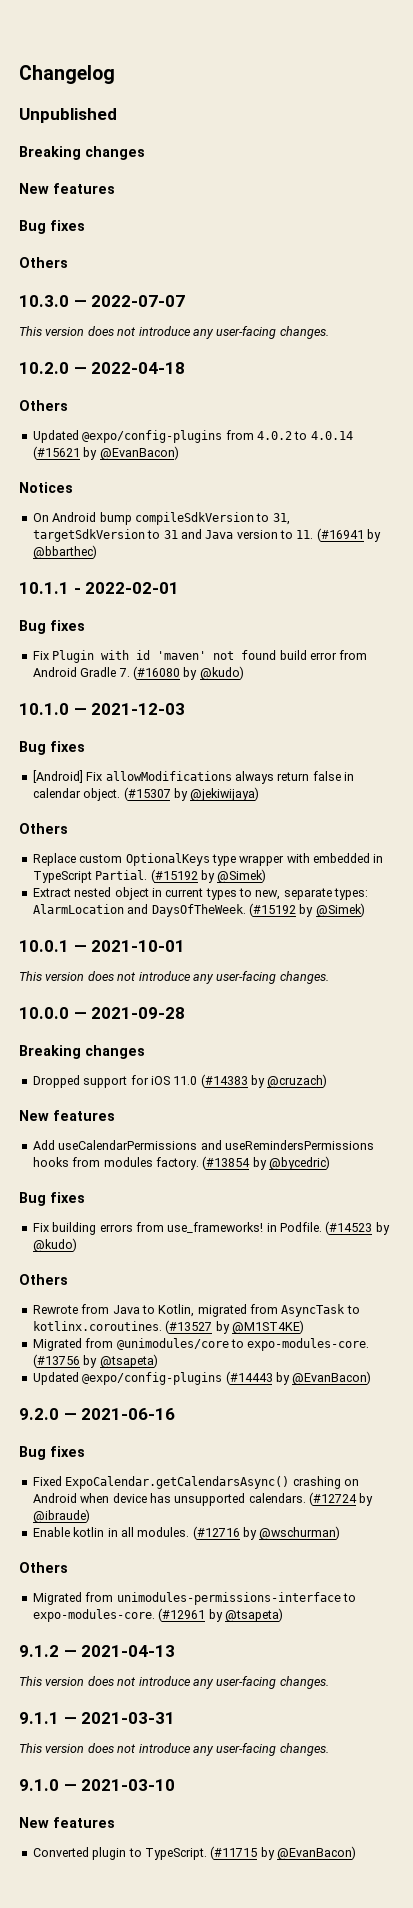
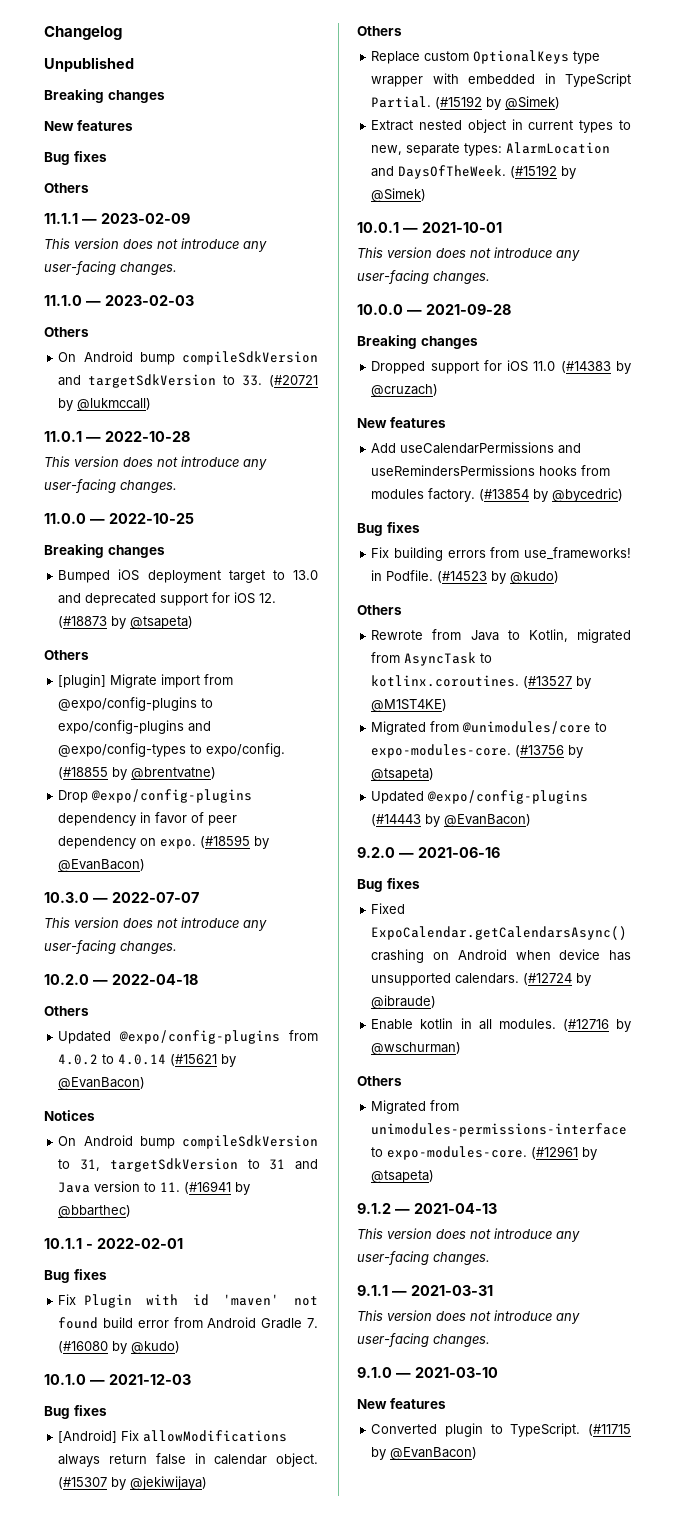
+ 11.1.1 — 2023-02-09
+ This version does not introduce any user-facing changes.
+ 11.1.0 — 2023-02-03
+ Others
+ On Android bump compileSdkVersion and targetSdkVersion to 33. (#20721 by @lukmccall)
+ 11.0.1 — 2022-10-28
+ This version does not introduce any user-facing changes.
+ 11.0.0 — 2022-10-25
+ Breaking changes
+ Bumped iOS deployment target to 13.0 and deprecated support for iOS 12. (#18873 by @tsapeta)
+ Others
+ [plugin] Migrate import from @expo/config-plugins to expo/config-plugins and @expo/config-types to expo/config. (#18855 by @brentvatne)
+ Drop @expo/config-plugins dependency in favor of peer dependency on expo. (#18595 by @EvanBacon)

